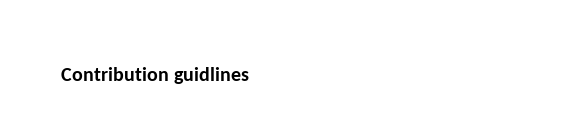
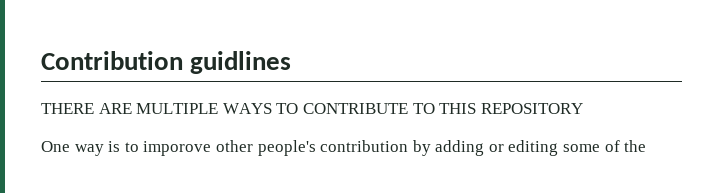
+ THERE ARE MULTIPLE WAYS TO CONTRIBUTE TO THIS REPOSITORY
+ One way is to imporove other people's contribution by adding or editing some of the

